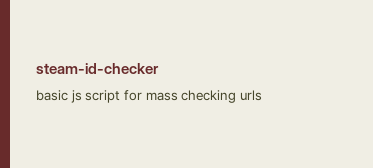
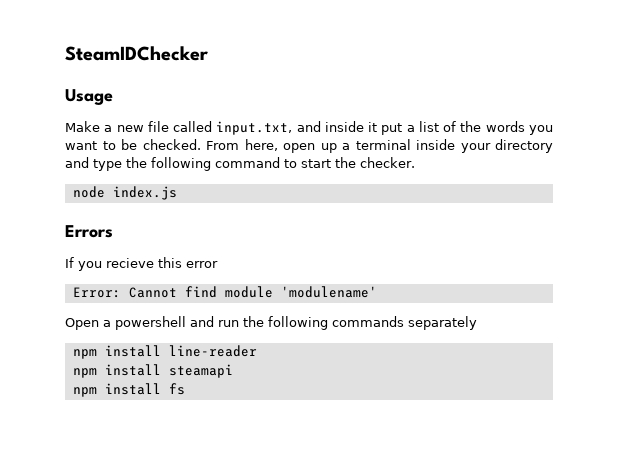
- steam-id-checker
- basic js script for mass checking urls
+ SteamIDChecker
+ Usage
+ Make a new file called input.txt, and inside it put a list of the words you want to be checked. From here, open up a terminal inside your directory and type the following command to start the checker.
+ node index.js
+ Errors
+ If you recieve this error
+ Error: Cannot find module 'modulename'
+ Open a powershell and run the following commands separately
+ npm install line-reader
+ npm install steamapi
+ npm install fs

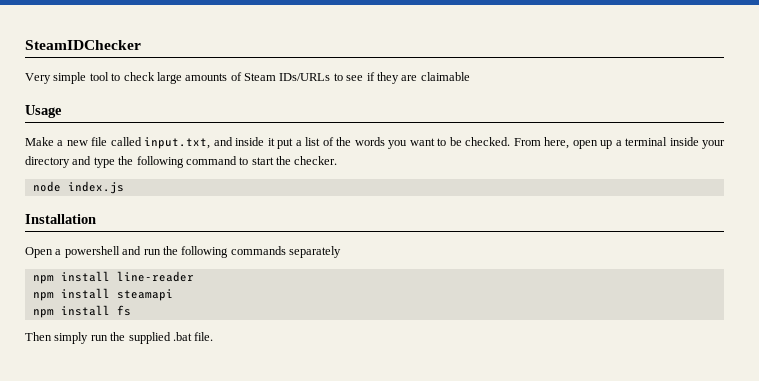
+ Very simple tool to check large amounts of Steam IDs/URLs to see if they are claimable
- Errors
- If you recieve this error
- Error: Cannot find module 'modulename'
+ Installation
+ Then simply run the supplied .bat file.

